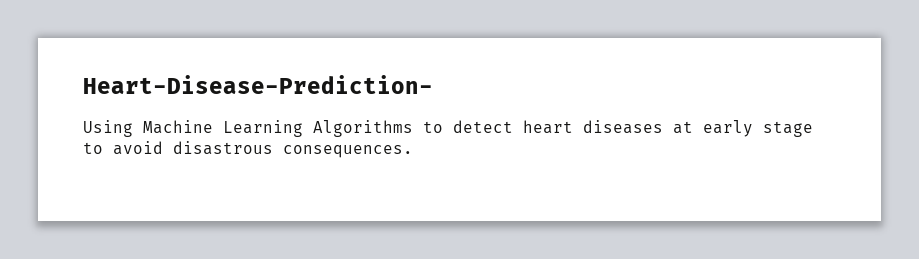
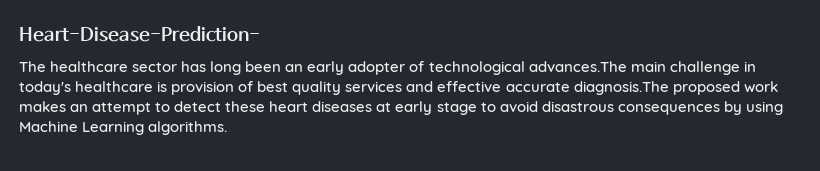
- Using Machine Learning Algorithms to detect heart diseases at early stage to avoid disastrous consequences.
+ The healthcare sector has long been an early adopter of technological advances.The main challenge in today's healthcare is provision of best quality services and effective accurate diagnosis.The proposed work makes an attempt to detect these heart diseases at early stage to avoid disastrous consequences by using Machine Learning algorithms.

